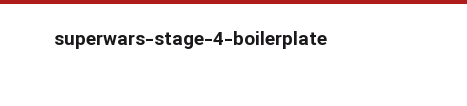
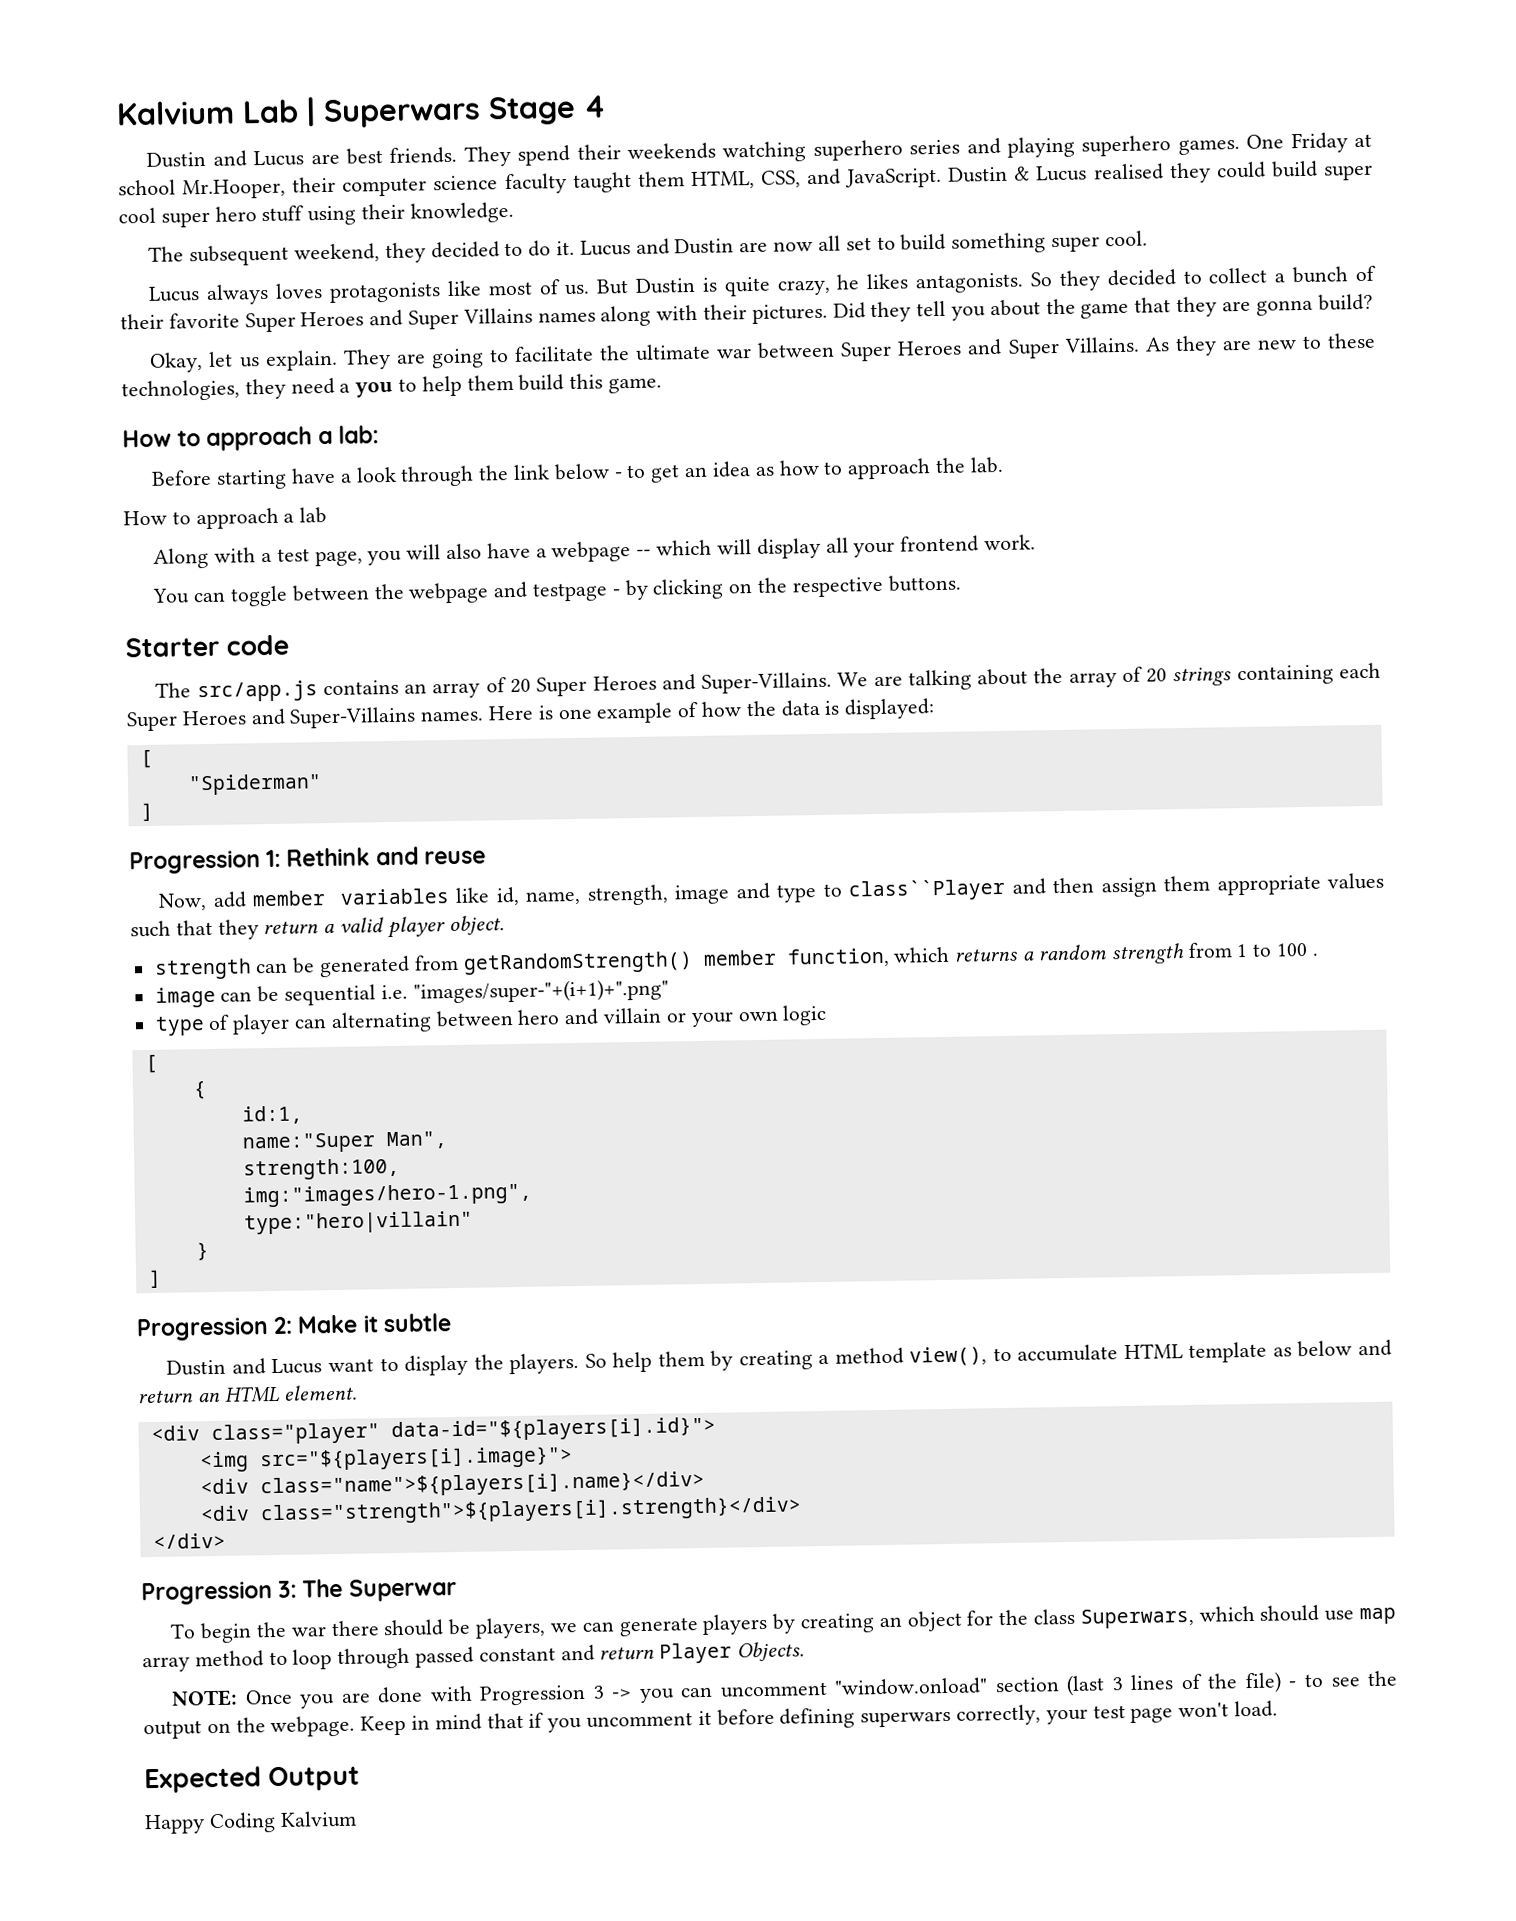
- superwars-stage-4-boilerplate
+ Kalvium Lab | Superwars Stage 4
+ Dustin and Lucus are best friends. They spend their weekends watching superhero series and playing superhero games. One Friday at school Mr.Hooper, their computer science faculty taught them HTML, CSS, and JavaScript. Dustin & Lucus realised they could build super cool super hero stuff using their knowledge.
+ The subsequent weekend, they decided to do it. Lucus and Dustin are now all set to build something super cool.
+ Lucus always loves protagonists like most of us. But Dustin is quite crazy, he likes antagonists. So they decided to collect a bunch of their favorite Super Heroes and Super Villains names along with their pictures. Did they tell you about the game that they are gonna build?
+ Okay, let us explain. They are going to facilitate the ultimate war between Super Heroes and Super Villains. As they are new to these technologies, they need a you to help them build this game.
+ How to approach a lab:
+ Before starting have a look through the link below - to get an idea as how to approach the lab.
+ How to approach a lab
+ Along with a test page, you will also have a webpage -- which will display all your frontend work.
+ You can toggle between the webpage and testpage - by clicking on the respective buttons.
+ Starter code
+ The src/app.js contains an array of 20 Super Heroes and Super-Villains. We are talking about the array of 20 strings containing each Super Heroes and Super-Villains names. Here is one example of how the data is displayed:
+ [
+ "Spiderman"
+ ]
+ Progression 1: Rethink and reuse
+ Now, add member variables like id, name, strength, image and type to class``Player and then assign them appropriate values such that they return a valid player object.
+ strength can be generated from getRandomStrength() member function, which returns a random strength from 1 to 100 .
+ image can be sequential i.e. "images/super-"+(i+1)+".png"
+ type of player can alternating between hero and villain or your own logic
+ [
+ {
+ id:1,
+ name:"Super Man",
+ strength:100,
+ img:"images/hero-1.png",
+ type:"hero|villain"
+ }
+ ]
+ Progression 2: Make it subtle
+ Dustin and Lucus want to display the players. So help them by creating a method view(), to accumulate HTML template as below and return an HTML element.
+ <div class="player" data-id="${players[i].id}">
+ <img src="${players[i].image}">
+ <div class="name">${players[i].name}</div>
+ <div class="strength">${players[i].strength}</div>
+ </div>
+ Progression 3: The Superwar
+ To begin the war there should be players, we can generate players by creating an object for the class Superwars, which should use map array method to loop through passed constant and return Player Objects.
+ NOTE: Once you are done with Progression 3 -> you can uncomment "window.onload" section (last 3 lines of the file) - to see the output on the webpage. Keep in mind that if you uncomment it before defining superwars correctly, your test page won't load.
+ Expected Output
+ Happy Coding Kalvium

